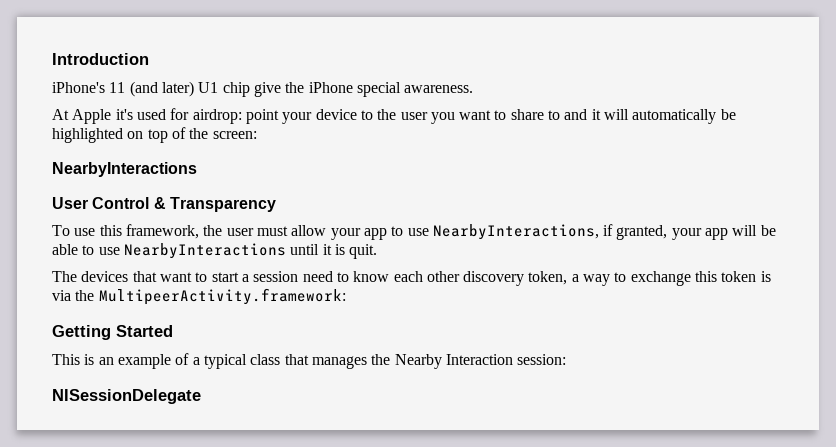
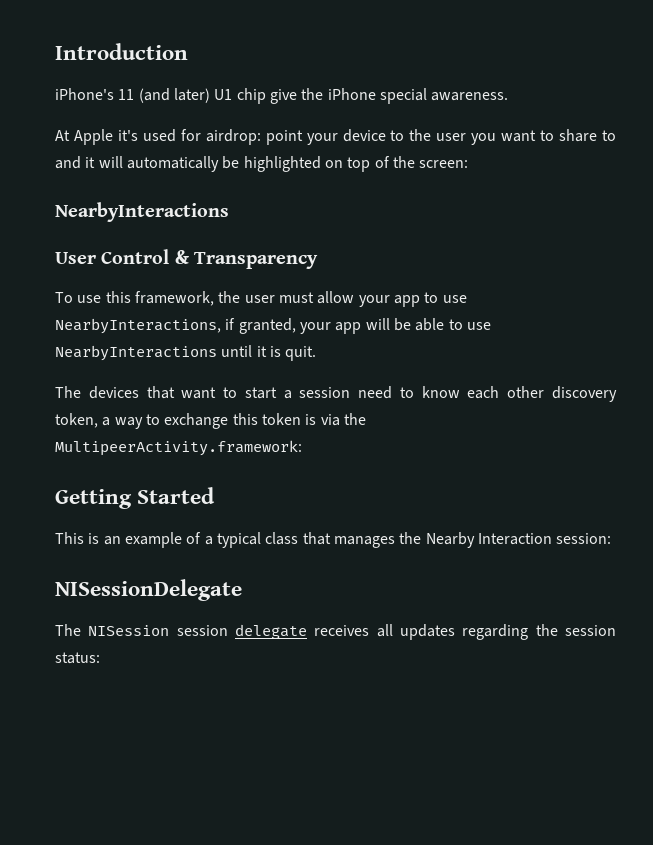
+ The NISession session delegate receives all updates regarding the session status:

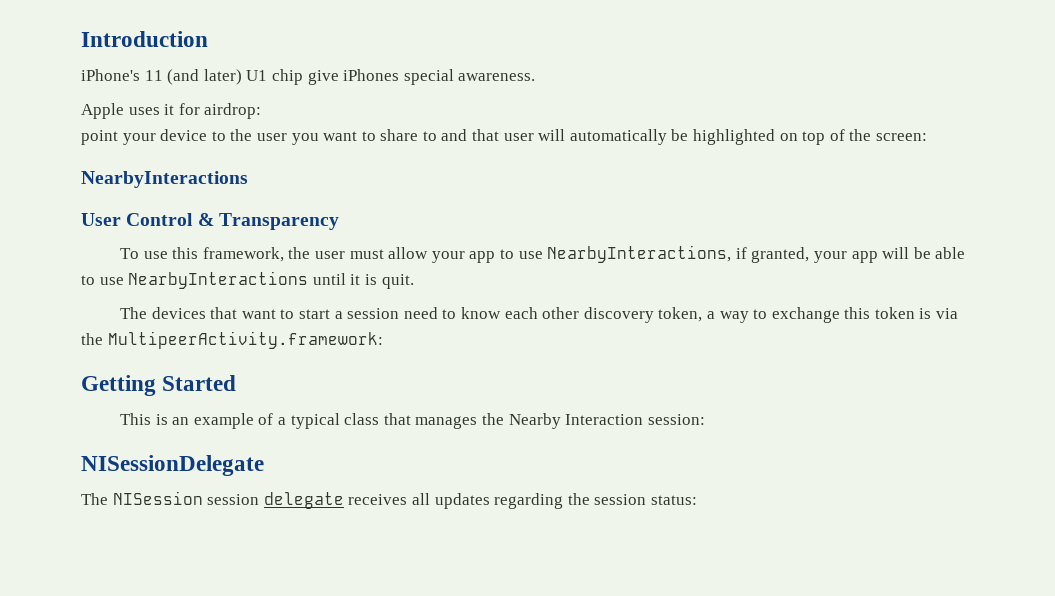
- iPhone's 11 (and later) U1 chip give the iPhone special awareness.
+ iPhone's 11 (and later) U1 chip give iPhones special awareness.
- At Apple it's used for airdrop: point your device to the user you want to share to and it will automatically be highlighted on top of the screen:
+ Apple uses it for airdrop:
+ point your device to the user you want to share to and that user will automatically be highlighted on top of the screen:

